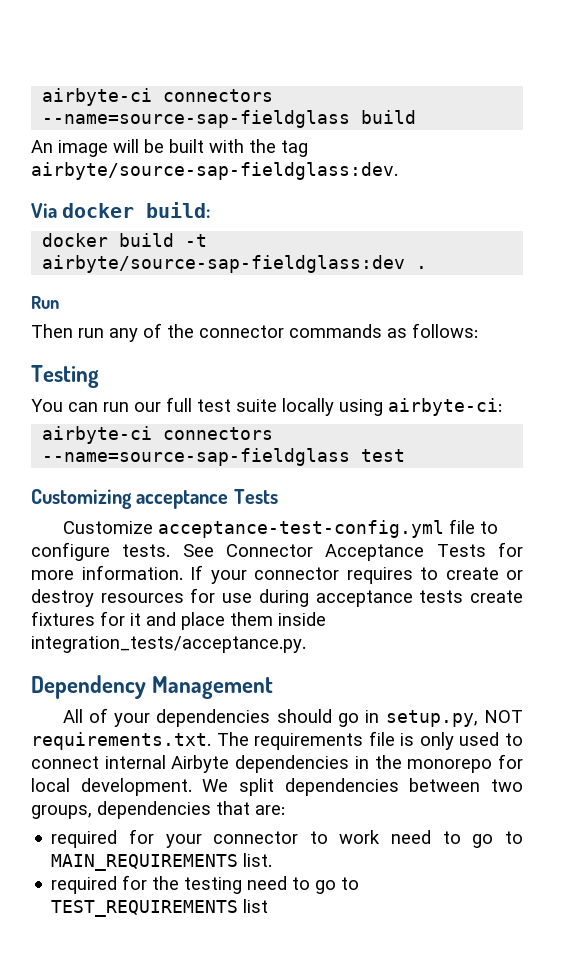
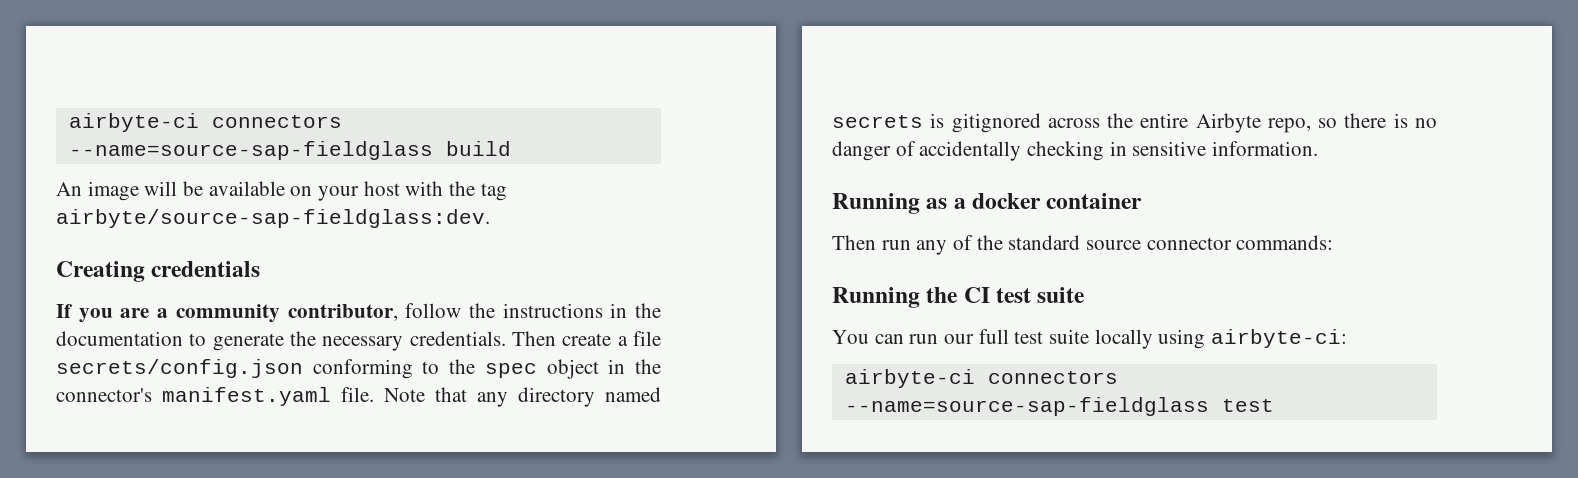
- An image will be built with the tag airbyte/source-sap-fieldglass:dev.
+ An image will be available on your host with the tag airbyte/source-sap-fieldglass:dev.
- Via docker build:
- docker build -t airbyte/source-sap-fieldglass:dev .
- Run
+ Creating credentials
+ If you are a community contributor, follow the instructions in the documentation to generate the necessary credentials. Then create a file secrets/config.json conforming to the spec object in the connector's manifest.yaml file. Note that any directory named secrets is gitignored across the entire Airbyte repo, so there is no danger of accidentally checking in sensitive information.
+ Running as a docker container
- Then run any of the connector commands as follows:
- Testing
+ Then run any of the standard source connector commands:
+ Running the CI test suite
- Customizing acceptance Tests
- Customize acceptance-test-config.yml file to configure tests. See Connector Acceptance Tests for more information. If your connector requires to create or destroy resources for use during acceptance tests create fixtures for it and place them inside integration_tests/acceptance.py.
- Dependency Management
- All of your dependencies should go in setup.py, NOT requirements.txt. The requirements file is only used to connect internal Airbyte dependencies in the monorepo for local development. We split dependencies between two groups, dependencies that are:
- required for your connector to work need to go to MAIN_REQUIREMENTS list.
- required for the testing need to go to TEST_REQUIREMENTS list

